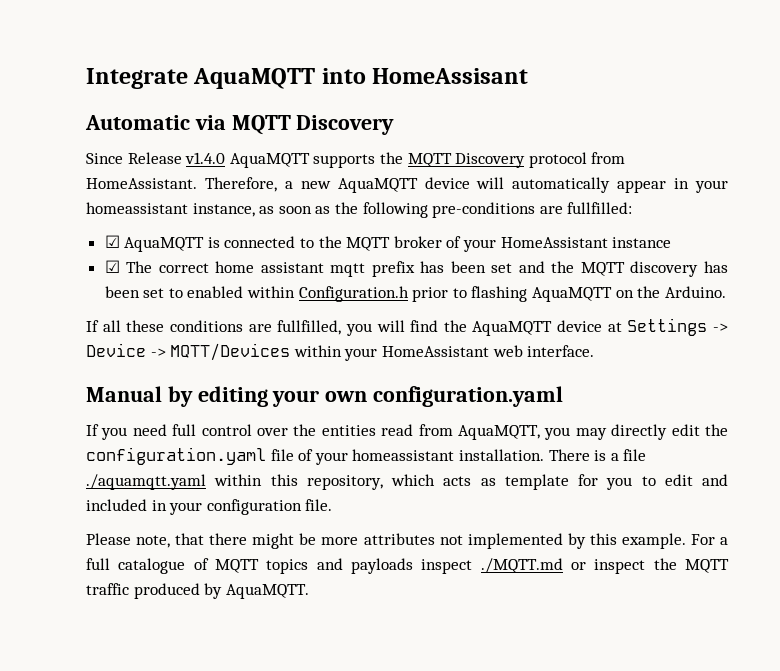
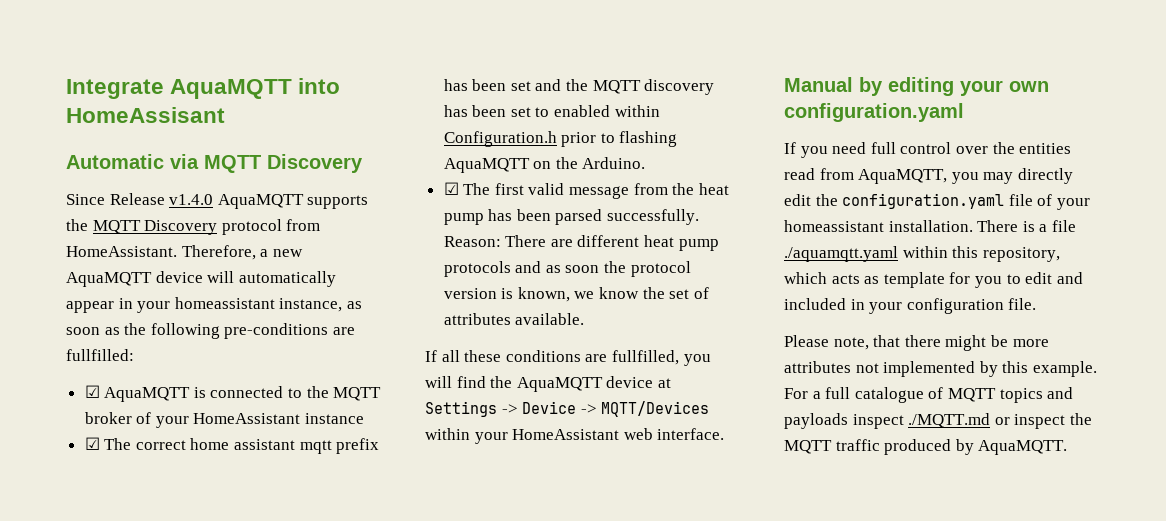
+ ☑ The first valid message from the heat pump has been parsed successfully. Reason: There are different heat pump protocols and as soon the protocol version is known, we know the set of attributes available.

